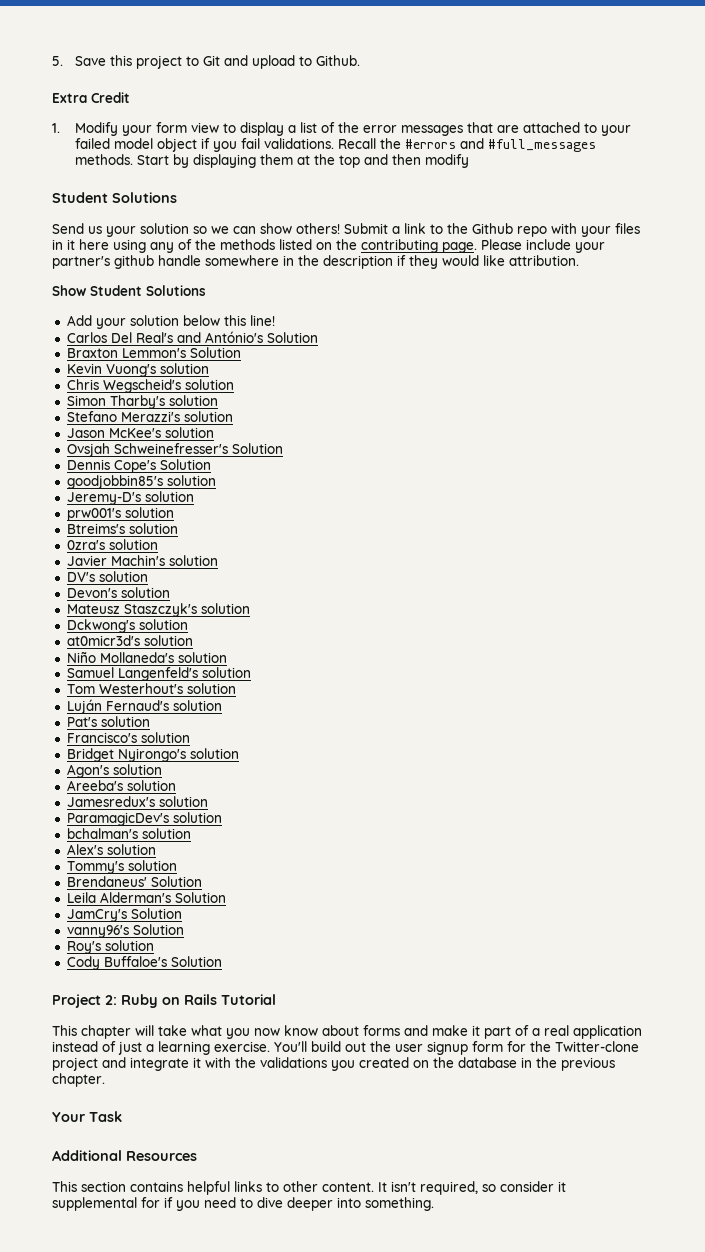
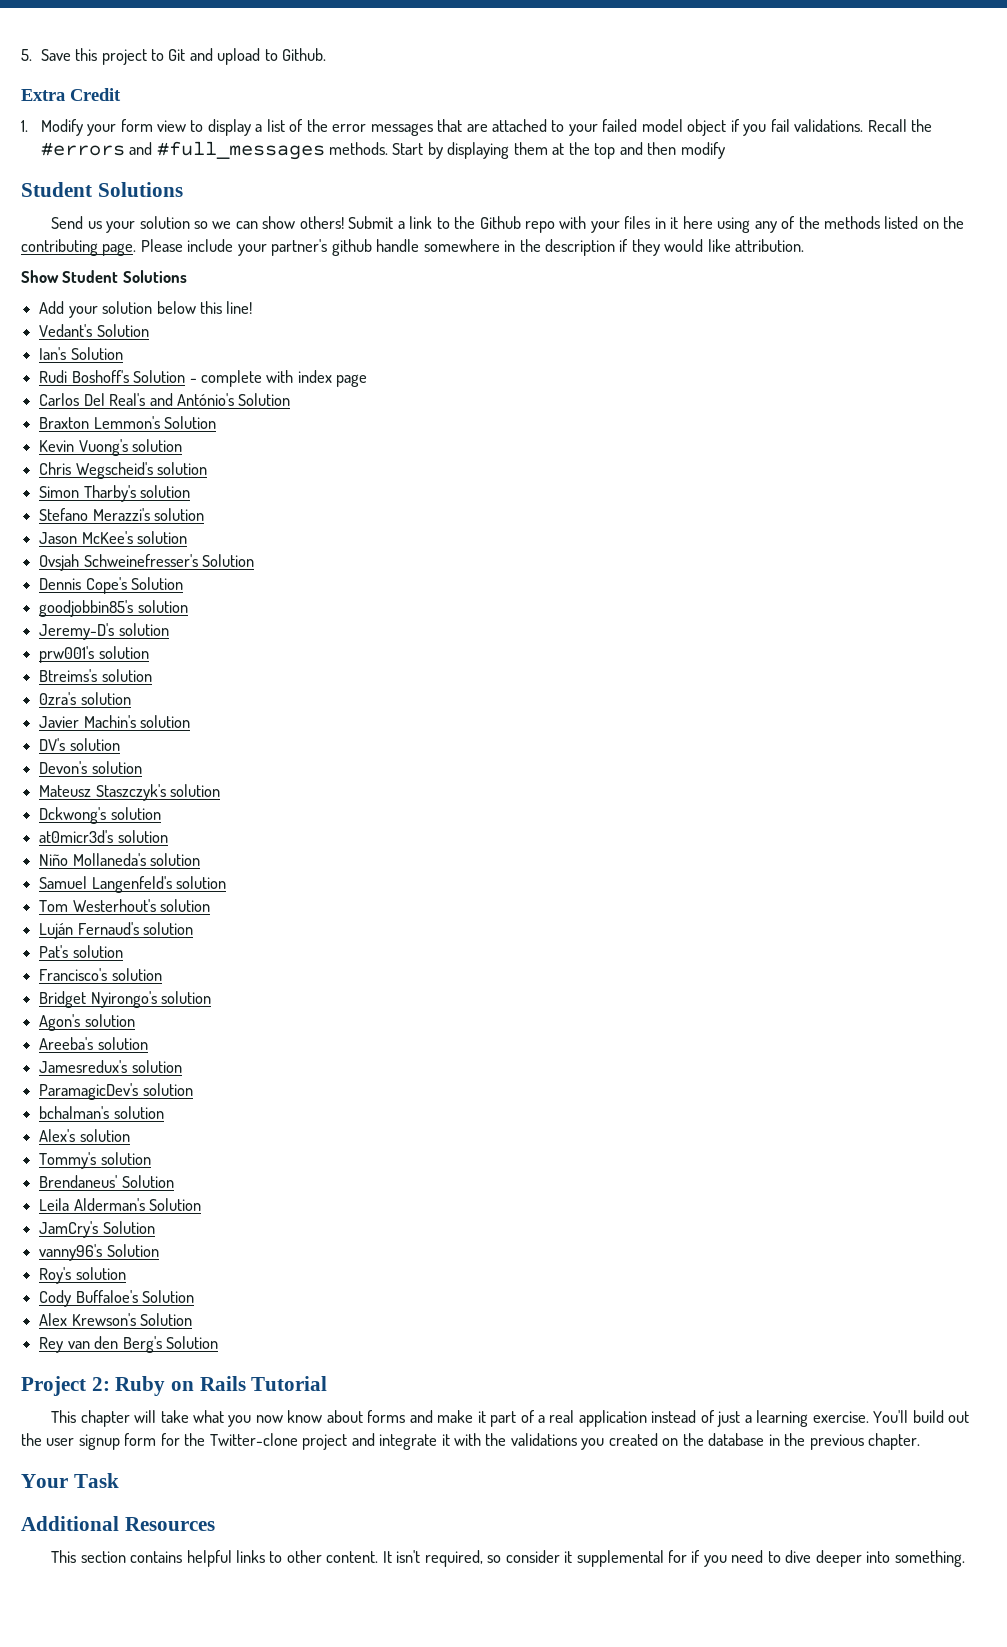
+ Vedant's Solution
+ Ian's Solution
+ Rudi Boshoff's Solution - complete with index page
+ Alex Krewson's Solution
+ Rey van den Berg's Solution

